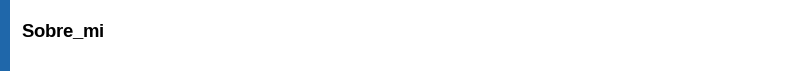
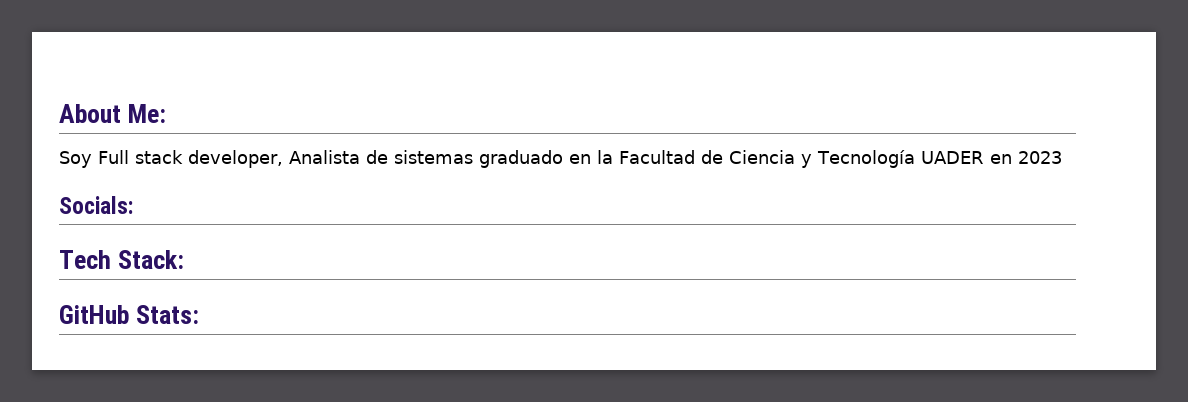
- Sobre_mi
+ About Me:
+ Soy Full stack developer, Analista de sistemas graduado en la Facultad de Ciencia y Tecnología UADER en 2023
+ Socials:
+ Tech Stack:
+ GitHub Stats:

